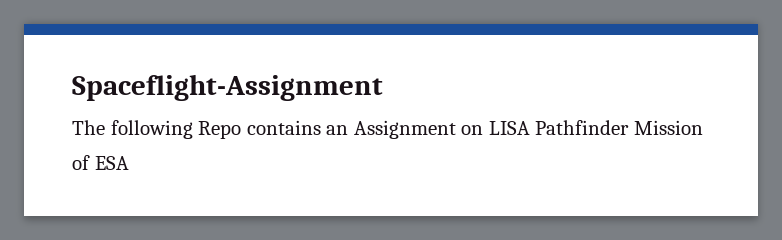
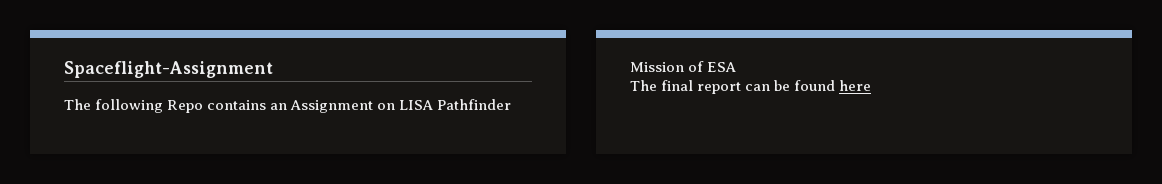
+ The final report can be found here

